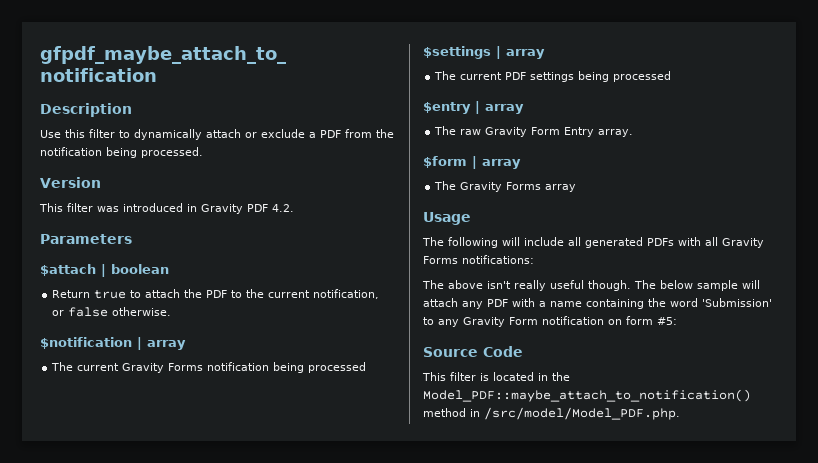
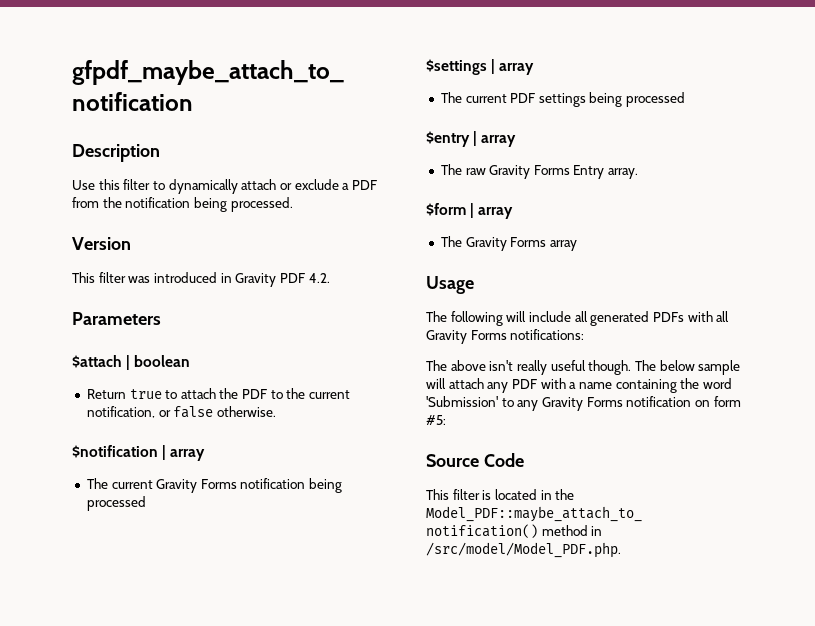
- The raw Gravity Form Entry array.
+ The raw Gravity Forms Entry array.
- The below sample will attach any PDF with a name containing the word 'Submission' to any Gravity Form notification on form #5:
+ The below sample will attach any PDF with a name containing the word 'Submission' to any Gravity Forms notification on form #5:

